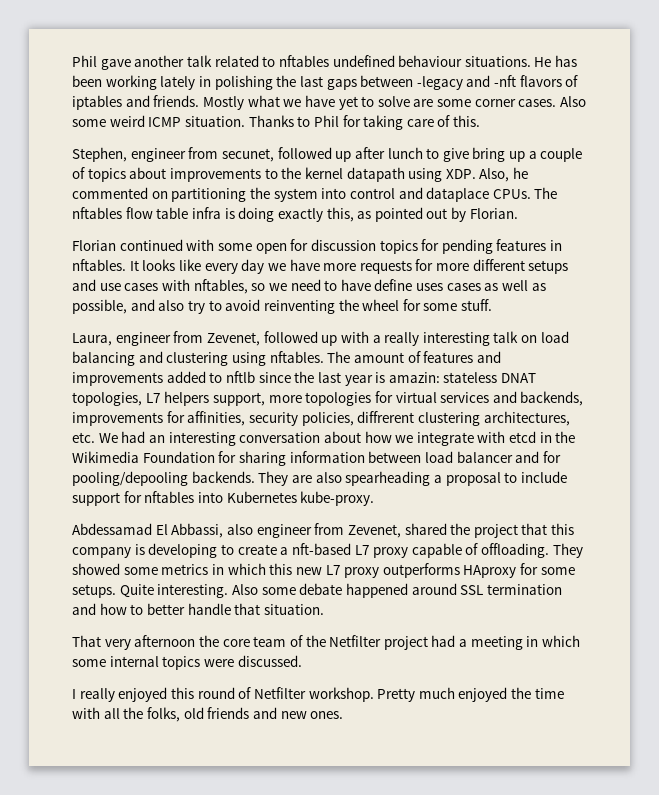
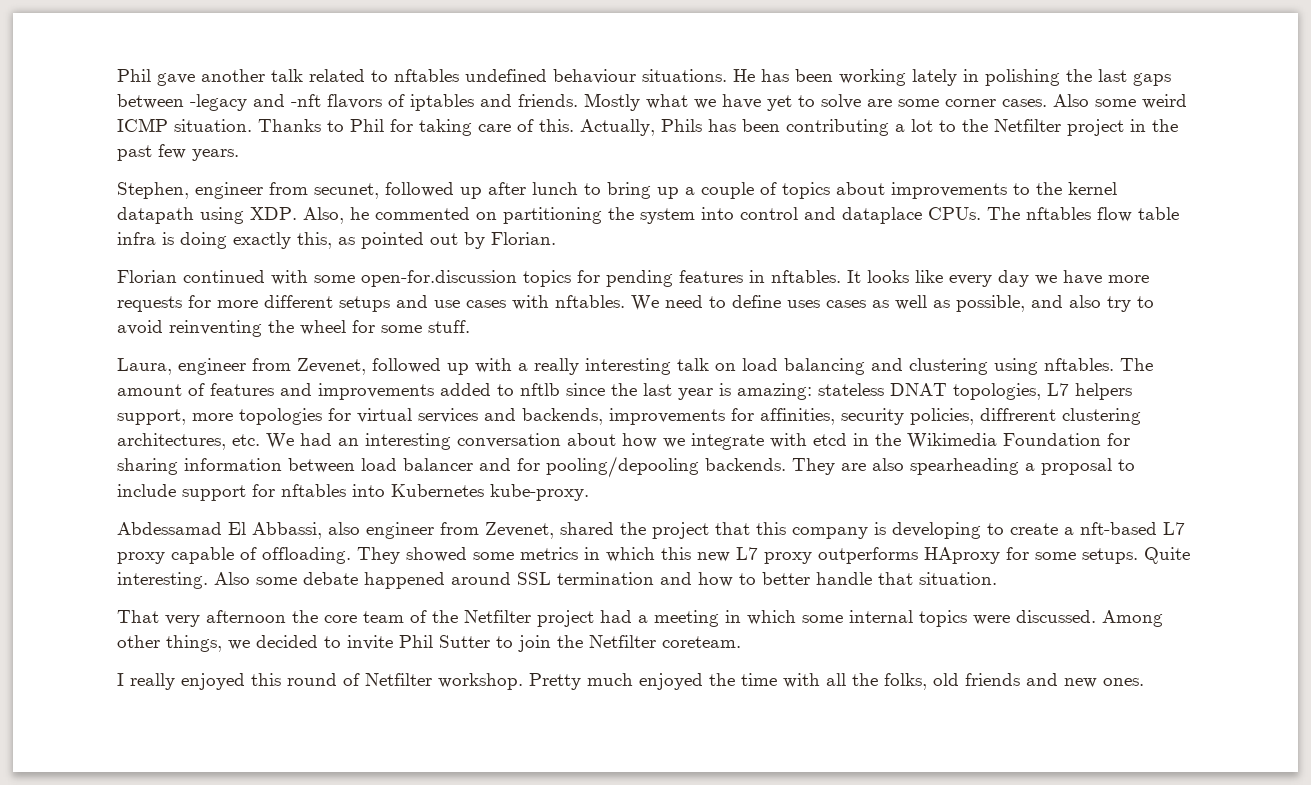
+ Actually, Phils has been contributing a lot to the Netfilter project in the past few years.
- Stephen, engineer from secunet, followed up after lunch to give bring up a couple of topics about improvements to the kernel datapath using XDP. Also, he commented on partitioning the system into control and dataplace CPUs.
+ Stephen, engineer from secunet, followed up after lunch to bring up a couple of topics about improvements to the kernel datapath using XDP. Also, he commented on partitioning the system into control and dataplace CPUs.
- Florian continued with some open for discussion topics for pending features in nftables.
+ Florian continued with some open-for.discussion topics for pending features in nftables.
- It looks like every day we have more requests for more different setups and use cases with nftables, so we need to have define uses cases as well as possible, and also try to avoid reinventing the wheel for some stuff.
+ It looks like every day we have more requests for more different setups and use cases with nftables. We need to define uses cases as well as possible, and also try to avoid reinventing the wheel for some stuff.
- The amount of features and improvements added to nftlb since the last year is amazin:
+ The amount of features and improvements added to nftlb since the last year is amazing:
+ Among other things, we decided to invite Phil Sutter to join the Netfilter coreteam.

